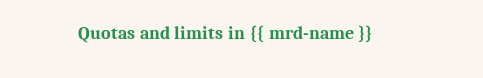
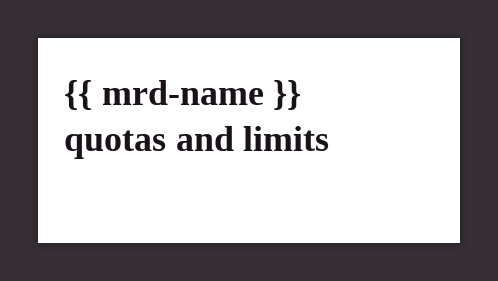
- Quotas and limits in {{ mrd-name }}
+ {{ mrd-name }} quotas and limits

